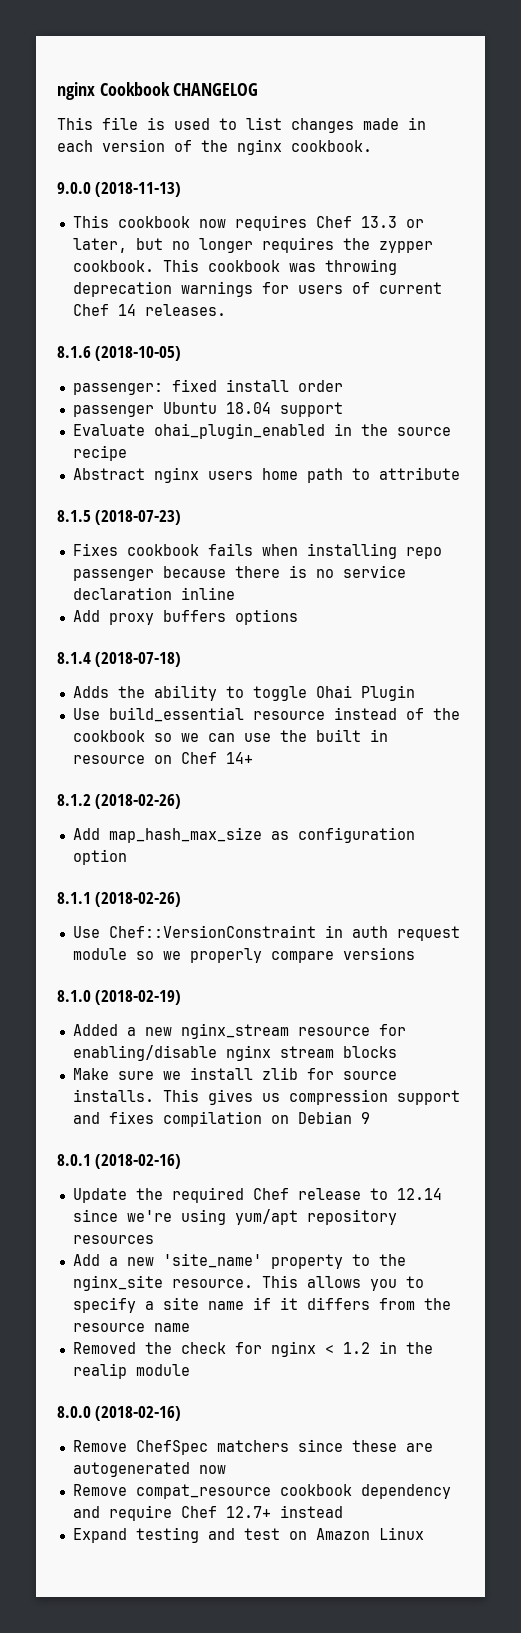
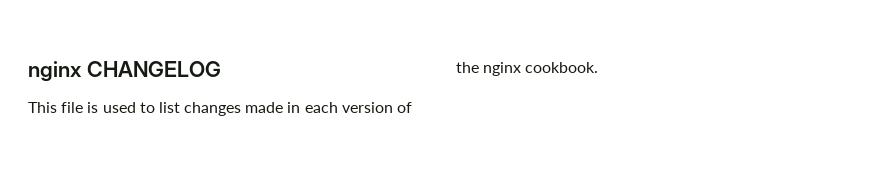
- nginx Cookbook CHANGELOG
+ nginx CHANGELOG
- 9.0.0 (2018-11-13)
- This cookbook now requires Chef 13.3 or later, but no longer requires the zypper cookbook. This cookbook was throwing deprecation warnings for users of current Chef 14 releases.
- 8.1.6 (2018-10-05)
- passenger: fixed install order
- passenger Ubuntu 18.04 support
- Evaluate ohai_plugin_enabled in the source recipe
- Abstract nginx users home path to attribute
- 8.1.5 (2018-07-23)
- Fixes cookbook fails when installing repo passenger because there is no service declaration inline
- Add proxy buffers options
- 8.1.4 (2018-07-18)
- Adds the ability to toggle Ohai Plugin
- Use build_essential resource instead of the cookbook so we can use the built in resource on Chef 14+
- 8.1.2 (2018-02-26)
- Add map_hash_max_size as configuration option
- 8.1.1 (2018-02-26)
- Use Chef::VersionConstraint in auth request module so we properly compare versions
- 8.1.0 (2018-02-19)
- Added a new nginx_stream resource for enabling/disable nginx stream blocks
- Make sure we install zlib for source installs. This gives us compression support and fixes compilation on Debian 9
- 8.0.1 (2018-02-16)
- Update the required Chef release to 12.14 since we're using yum/apt repository resources
- Add a new 'site_name' property to the nginx_site resource. This allows you to specify a site name if it differs from the resource name
- Removed the check for nginx < 1.2 in the realip module
- 8.0.0 (2018-02-16)
- Remove ChefSpec matchers since these are autogenerated now
- Remove compat_resource cookbook dependency and require Chef 12.7+ instead
- Expand testing and test on Amazon Linux

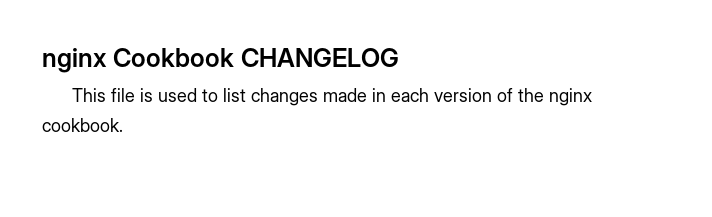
- nginx CHANGELOG
+ nginx Cookbook CHANGELOG

